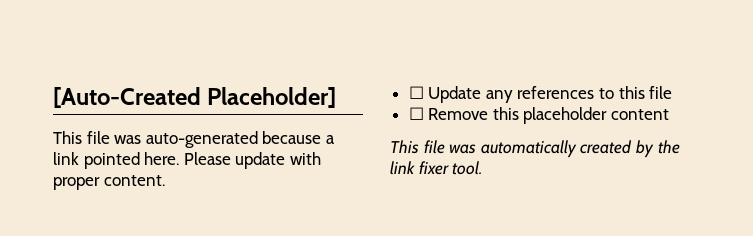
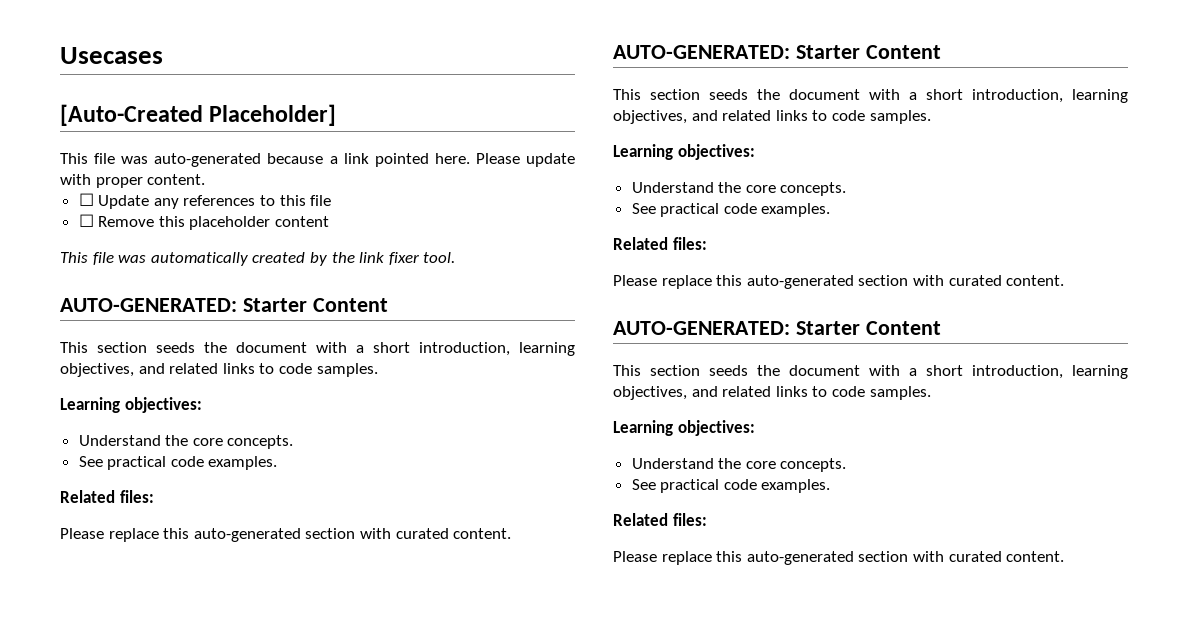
+ Usecases
  This file was automatically created by the link fixer tool.
+ AUTO-GENERATED: Starter Content
+ This section seeds the document with a short introduction, learning objectives, and related links to code samples.
+ Learning objectives:
+ Understand the core concepts.
+ See practical code examples.
+ Related files:
+ Please replace this auto-generated section with curated content.
+ AUTO-GENERATED: Starter Content
+ This section seeds the document with a short introduction, learning objectives, and related links to code samples.
+ Learning objectives:
+ Understand the core concepts.
+ See practical code examples.
+ Related files:
+ Please replace this auto-generated section with curated content.
+ AUTO-GENERATED: Starter Content
+ This section seeds the document with a short introduction, learning objectives, and related links to code samples.
+ Learning objectives:
+ Understand the core concepts.
+ See practical code examples.
+ Related files:
+ Please replace this auto-generated section with curated content.

